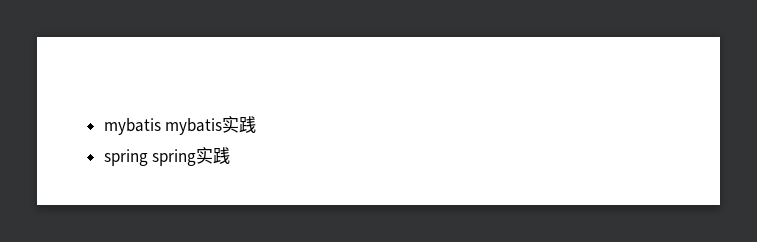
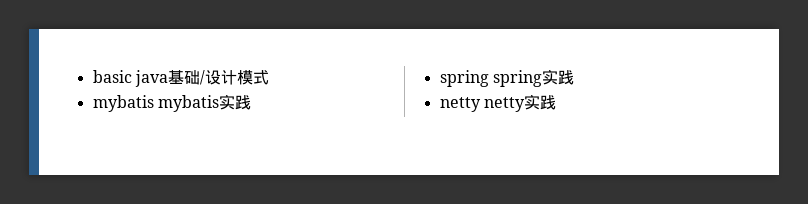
+ basic java基础/设计模式
+ netty netty实践

